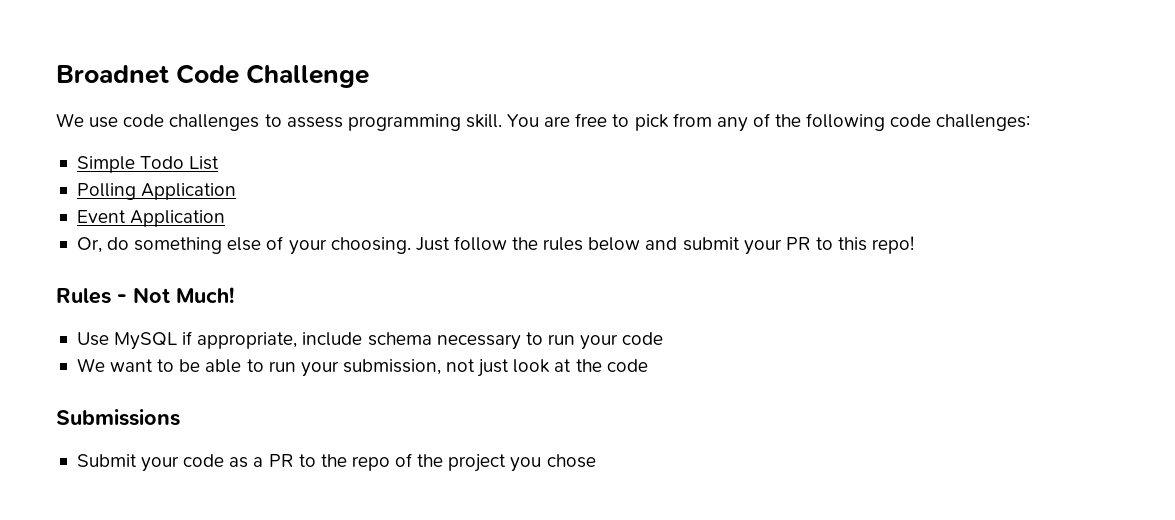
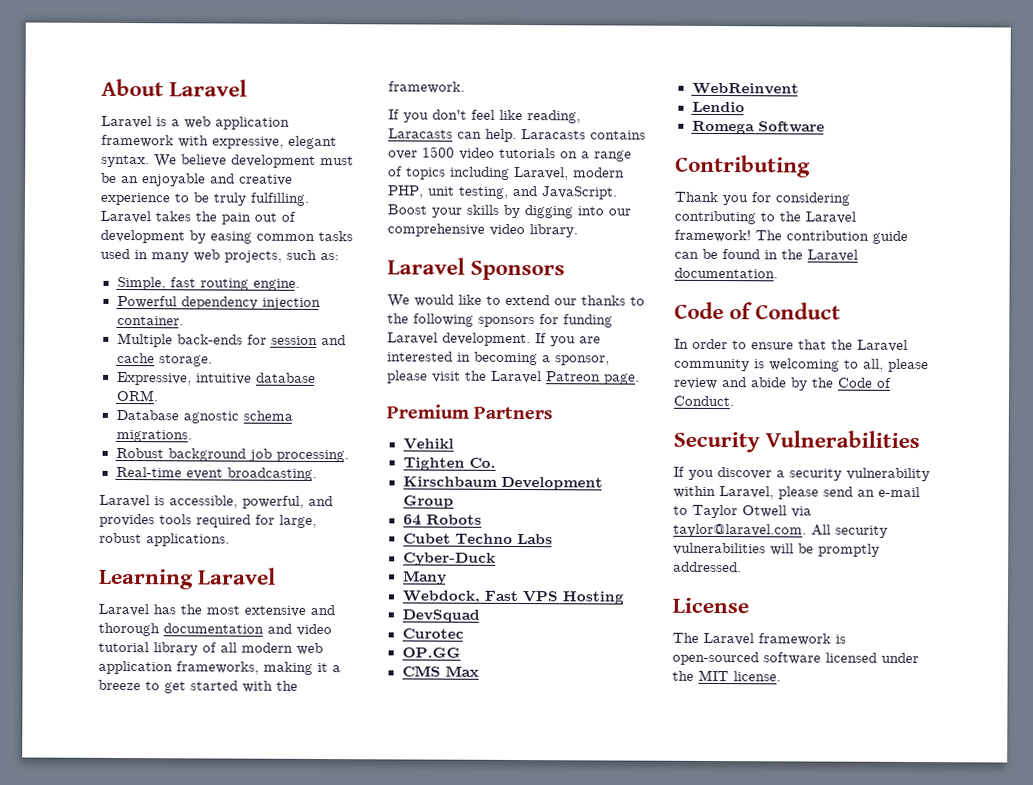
- Broadnet Code Challenge
- We use code challenges to assess programming skill. You are free to pick from any of the following code challenges:
- Simple Todo List
- Polling Application
- Event Application
- Or, do something else of your choosing. Just follow the rules below and submit your PR to this repo!
- Rules - Not Much!
- Use MySQL if appropriate, include schema necessary to run your code
- We want to be able to run your submission, not just look at the code
- Submissions
- Submit your code as a PR to the repo of the project you chose
+ About Laravel
+ Laravel is a web application framework with expressive, elegant syntax. We believe development must be an enjoyable and creative experience to be truly fulfilling. Laravel takes the pain out of development by easing common tasks used in many web projects, such as:
+ Simple, fast routing engine.
+ Powerful dependency injection container.
+ Multiple back-ends for session and cache storage.
+ Expressive, intuitive database ORM.
+ Database agnostic schema migrations.
+ Robust background job processing.
+ Real-time event broadcasting.
+ Laravel is accessible, powerful, and provides tools required for large, robust applications.
+ Learning Laravel
+ Laravel has the most extensive and thorough documentation and video tutorial library of all modern web application frameworks, making it a breeze to get started with the framework.
+ If you don't feel like reading, Laracasts can help. Laracasts contains over 1500 video tutorials on a range of topics including Laravel, modern PHP, unit testing, and JavaScript. Boost your skills by digging into our comprehensive video library.
+ Laravel Sponsors
+ We would like to extend our thanks to the following sponsors for funding Laravel development. If you are interested in becoming a sponsor, please visit the Laravel Patreon page.
+ Premium Partners
+ Vehikl
+ Tighten Co.
+ Kirschbaum Development Group
+ 64 Robots
+ Cubet Techno Labs
+ Cyber-Duck
+ Many
+ Webdock, Fast VPS Hosting
+ DevSquad
+ Curotec
+ OP.GG
+ CMS Max
+ WebReinvent
+ Lendio
+ Romega Software
+ Contributing
+ Thank you for considering contributing to the Laravel framework! The contribution guide can be found in the Laravel documentation.
+ Code of Conduct
+ In order to ensure that the Laravel community is welcoming to all, please review and abide by the Code of Conduct.
+ Security Vulnerabilities
+ If you discover a security vulnerability within Laravel, please send an e-mail to Taylor Otwell via taylor@laravel.com. All security vulnerabilities will be promptly addressed.
+ License
+ The Laravel framework is open-sourced software licensed under the MIT license.

